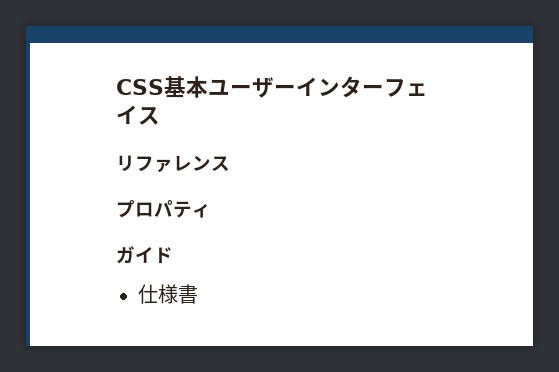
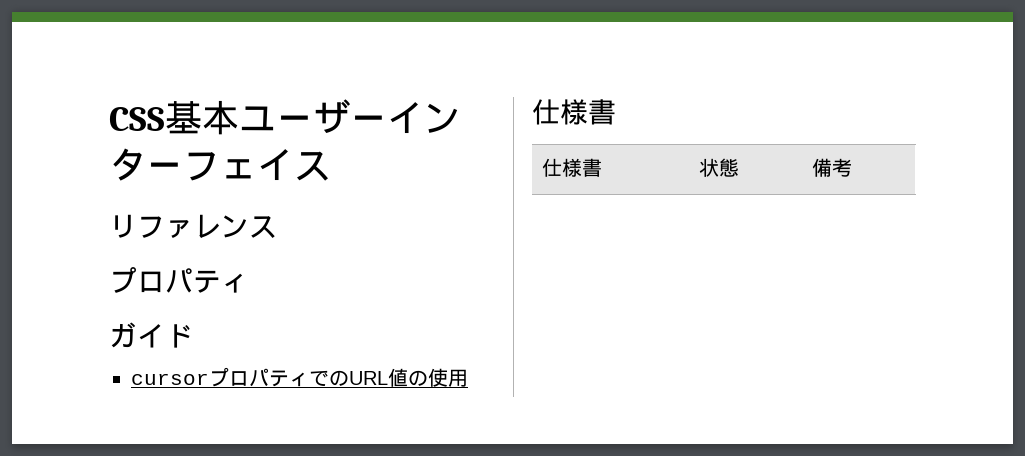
+ cursorプロパティでのURL値の使用
  仕様書
+ 仕様書 | 状態 | 備考

